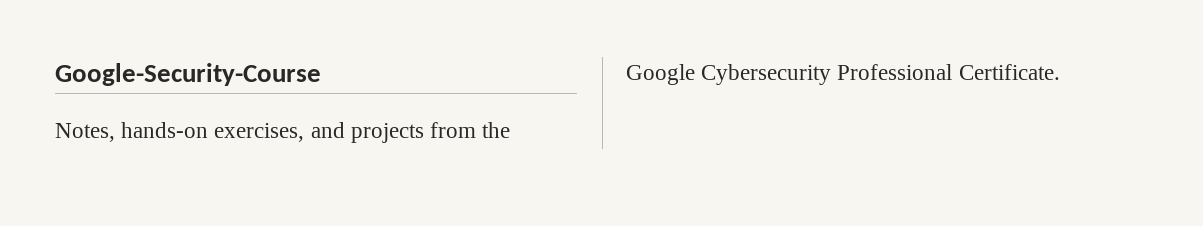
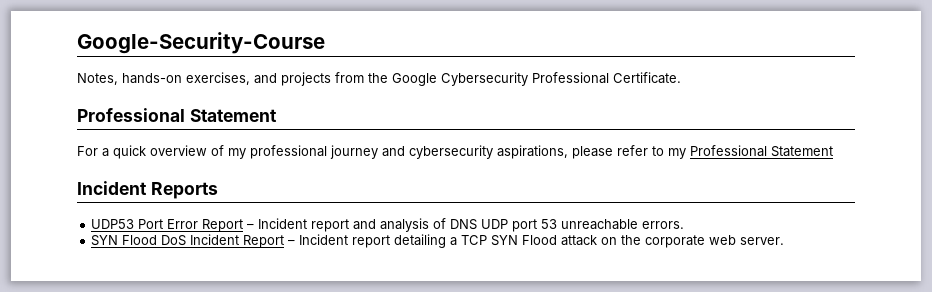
  Notes, hands-on exercises, and projects from the Google Cybersecurity Professional Certificate.
+ Professional Statement
+ For a quick overview of my professional journey and cybersecurity aspirations, please refer to my Professional Statement
+ Incident Reports
+ UDP53 Port Error Report – Incident report and analysis of DNS UDP port 53 unreachable errors.
+ SYN Flood DoS Incident Report – Incident report detailing a TCP SYN Flood attack on the corporate web server.

